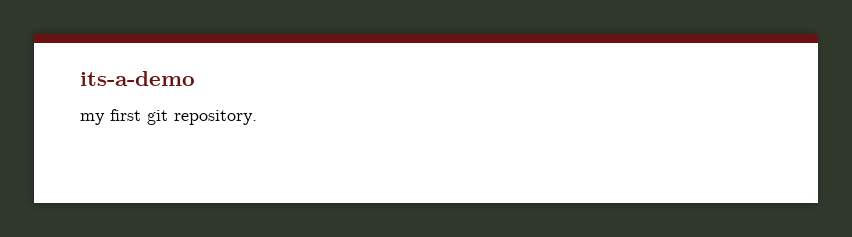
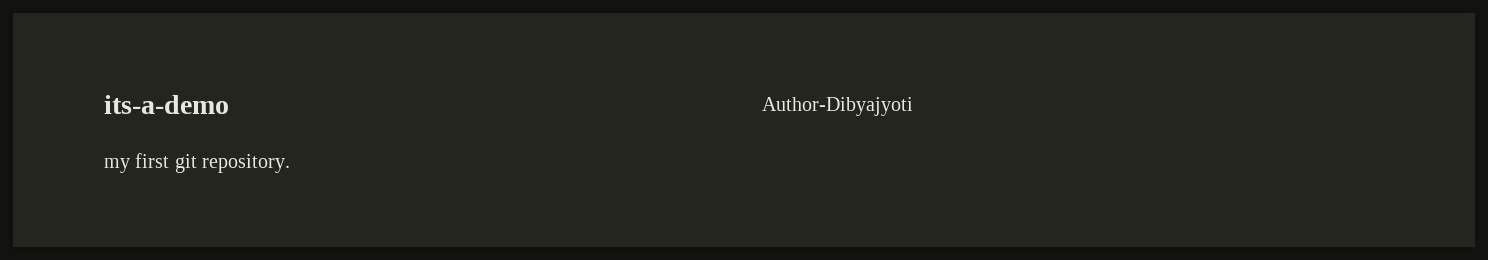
+ Author-Dibyajyoti

